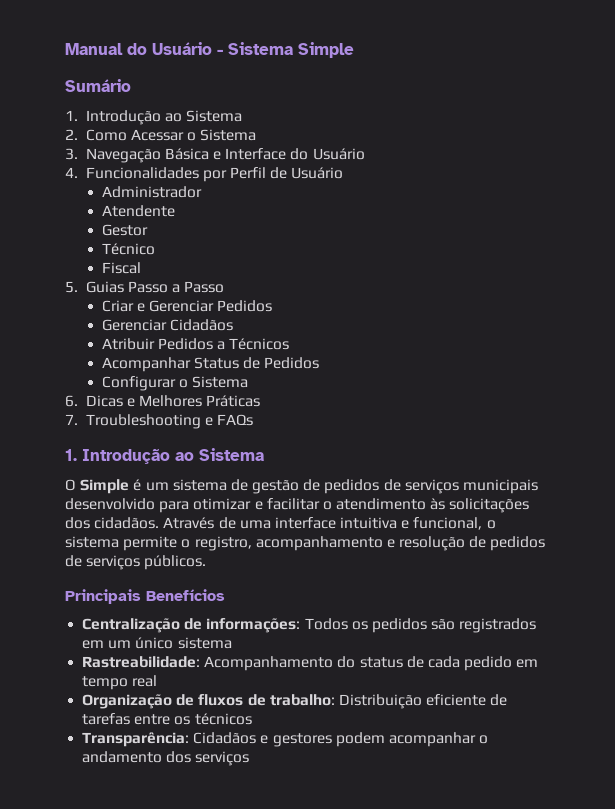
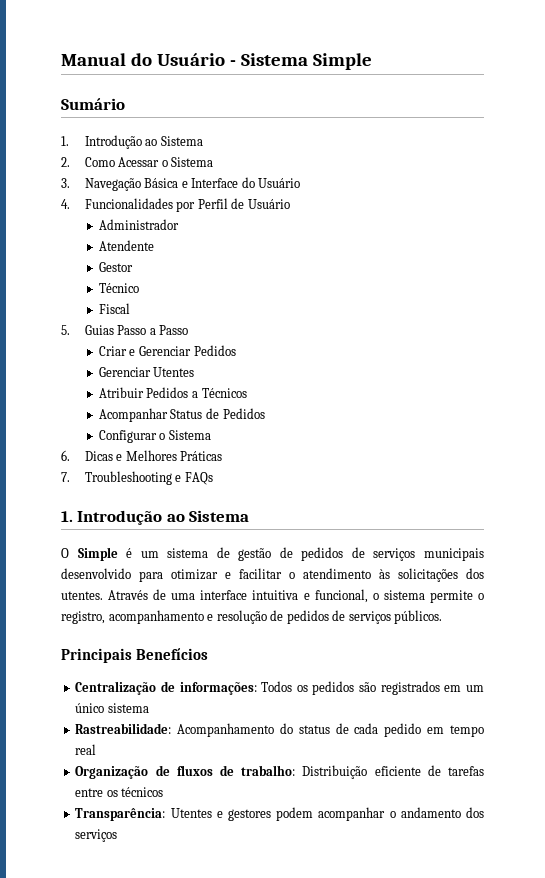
- Gerenciar Cidadãos
+ Gerenciar Utentes
- O Simple é um sistema de gestão de pedidos de serviços municipais desenvolvido para otimizar e facilitar o atendimento às solicitações dos cidadãos.
+ O Simple é um sistema de gestão de pedidos de serviços municipais desenvolvido para otimizar e facilitar o atendimento às solicitações dos utentes.
- Transparência: Cidadãos e gestores podem acompanhar o andamento dos serviços
+ Transparência: Utentes e gestores podem acompanhar o andamento dos serviços

